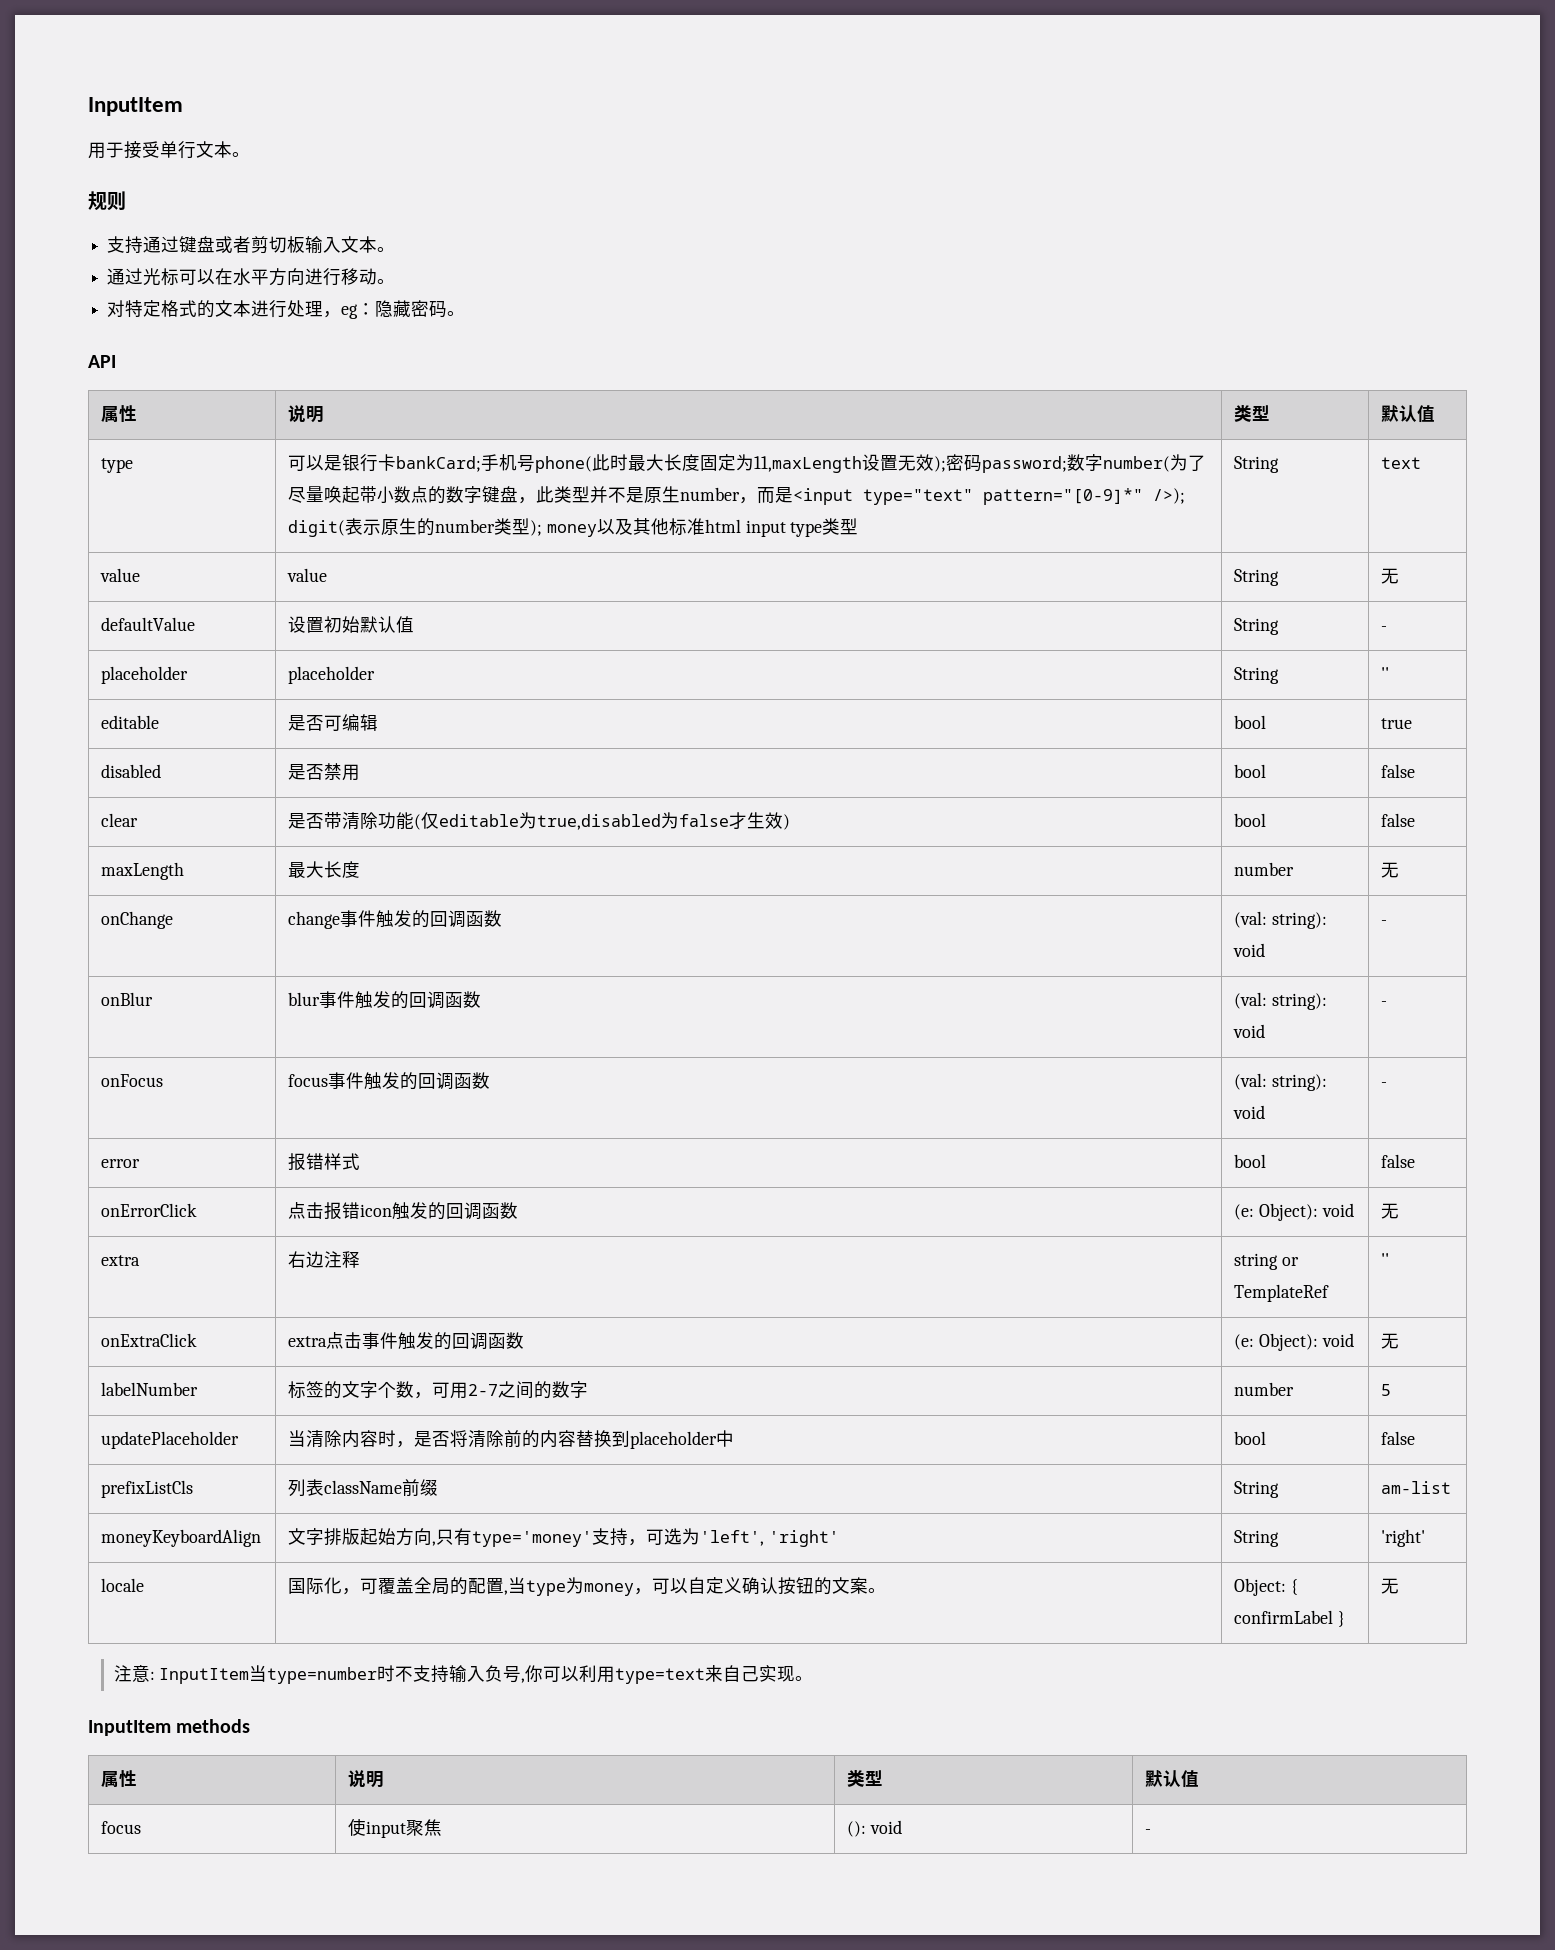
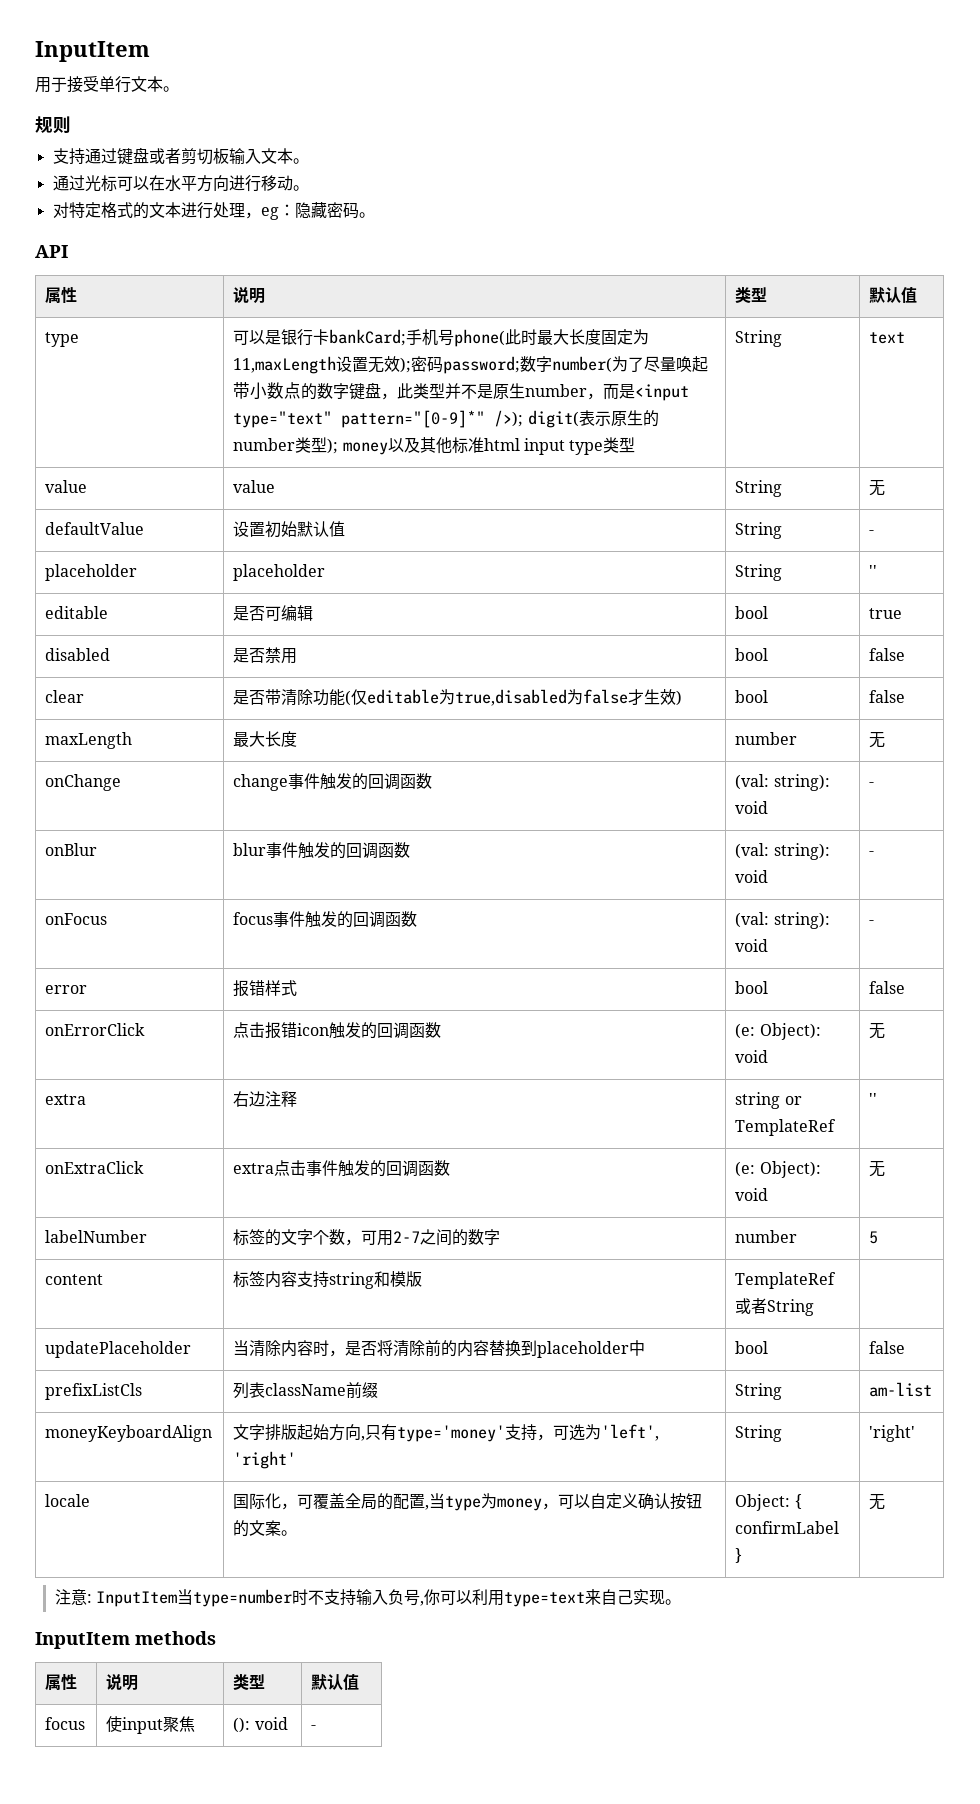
+ content | 标签内容支持string和模版 | TemplateRef或者String |

